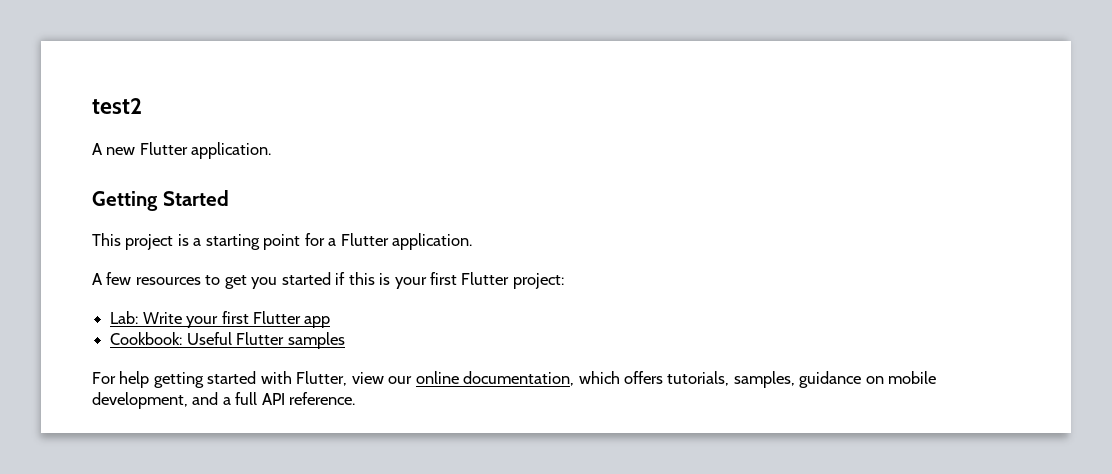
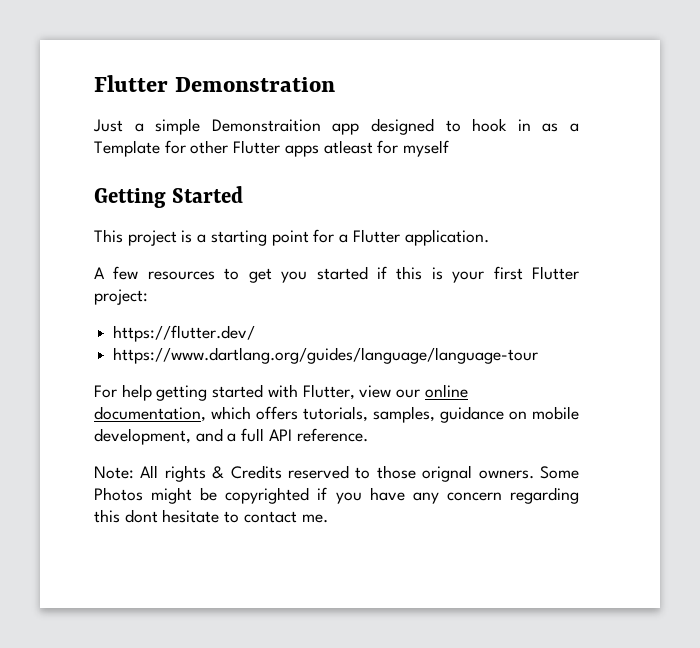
- test2
- A new Flutter application.
+ Flutter Demonstration
+ Just a simple Demonstraition app designed to hook in as a Template for other Flutter apps atleast for myself
- Lab: Write your first Flutter app
- Cookbook: Useful Flutter samples
+ https://flutter.dev/
+ https://www.dartlang.org/guides/language/language-tour
+ Note: All rights & Credits reserved to those orignal owners. Some Photos might be copyrighted if you have any concern regarding this dont hesitate to contact me.

